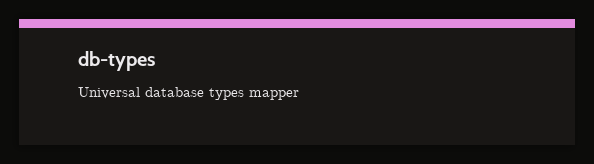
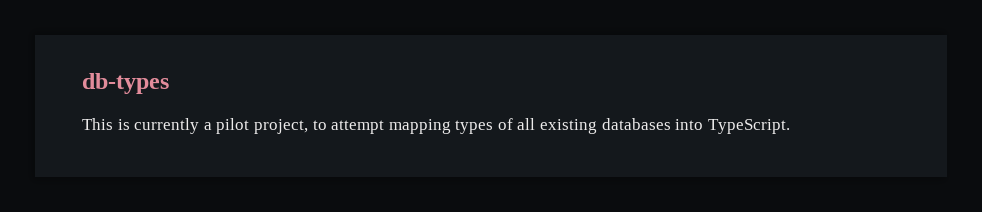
- Universal database types mapper
+ This is currently a pilot project, to attempt mapping types of all existing databases into TypeScript.

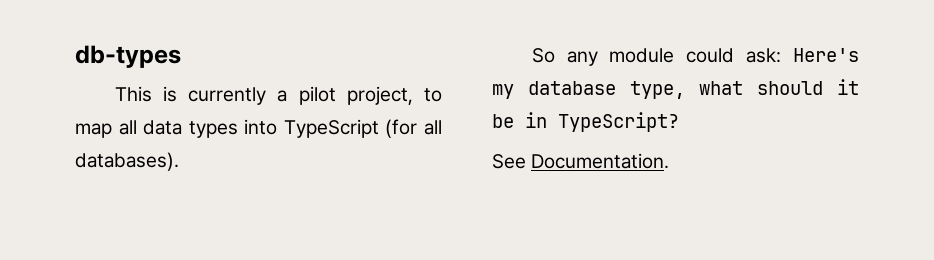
- This is currently a pilot project, to attempt mapping types of all existing databases into TypeScript.
+ This is currently a pilot project, to map all data types into TypeScript (for all databases).
+ So any module could ask: Here's my database type, what should it be in TypeScript?
+ See Documentation.

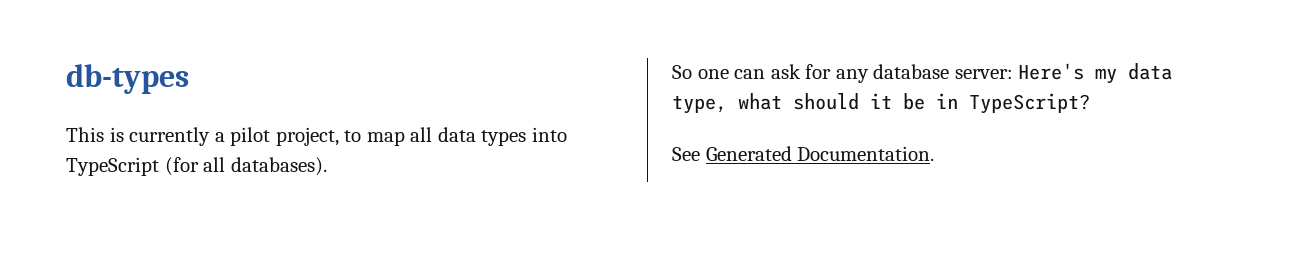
- So any module could ask: Here's my database type, what should it be in TypeScript?
+ So one can ask for any database server: Here's my data type, what should it be in TypeScript?
- See Documentation.
+ See Generated Documentation.

